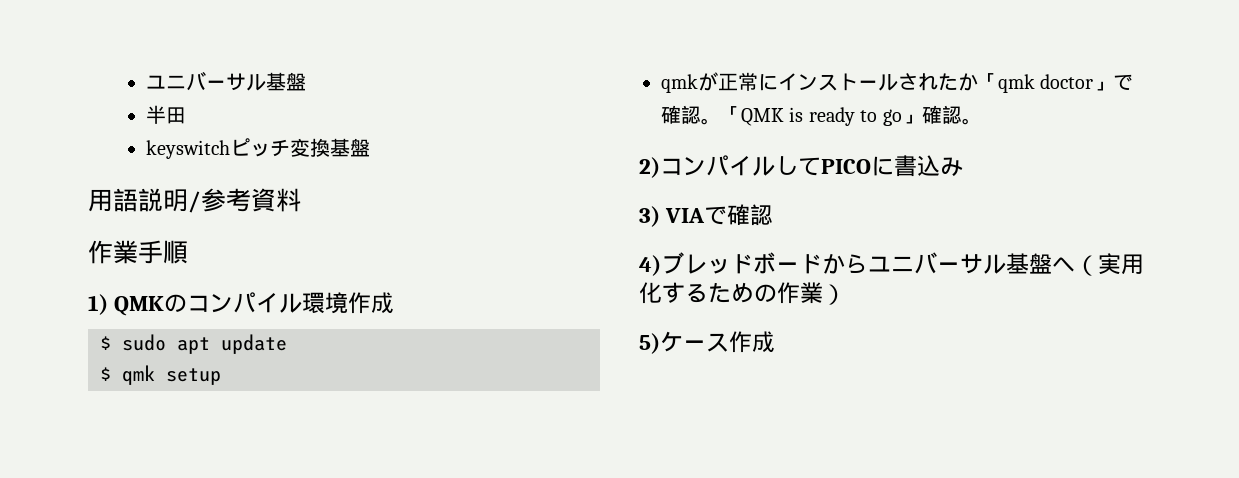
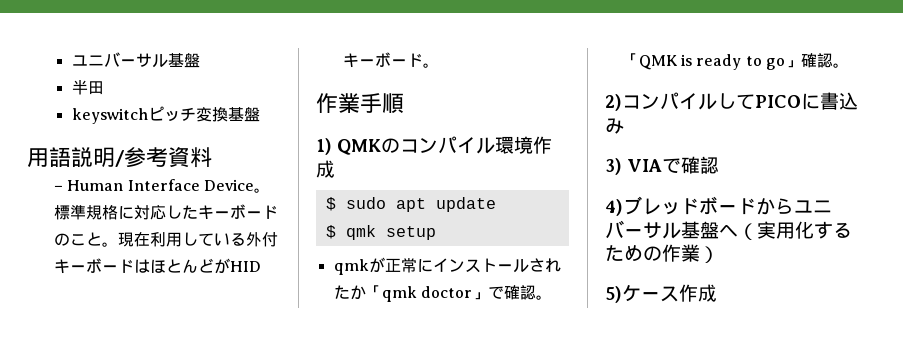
+ − Human Interface Device。標準規格に対応したキーボードのこと。現在利用している外付キーボードはほとんどがHIDキーボード。

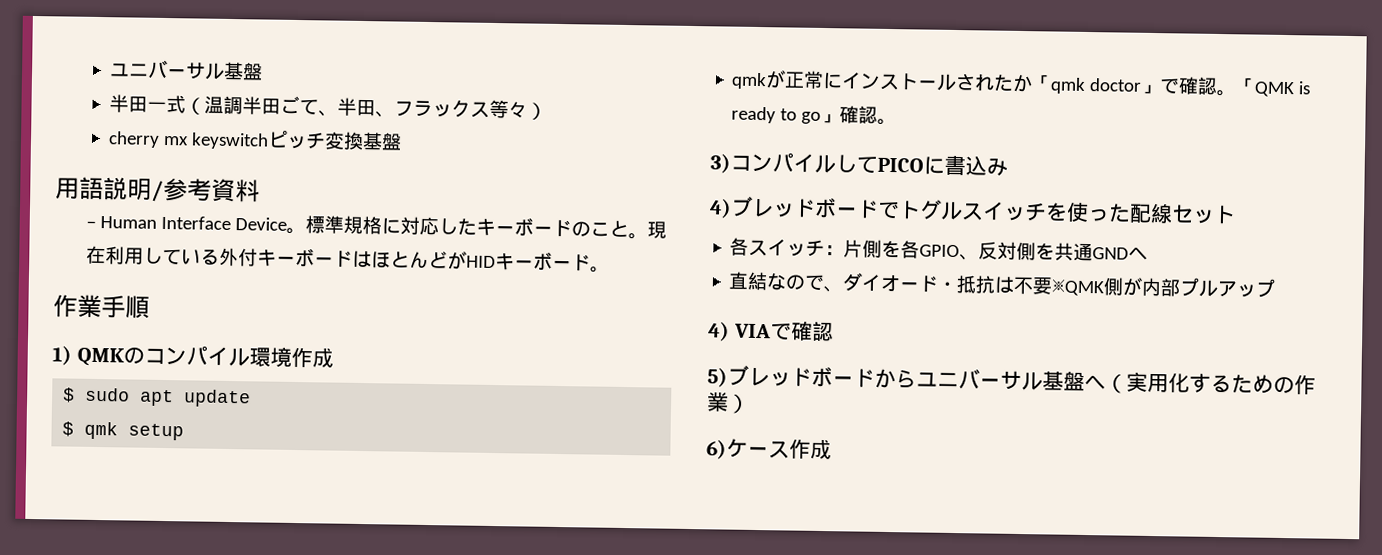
- 半田
- keyswitchピッチ変換基盤
+ 半田一式（温調半田ごて、半田、フラックス等々）
+ cherry mx keyswitchピッチ変換基盤
- 2)コンパイルしてPICOに書込み
+ 3)コンパイルしてPICOに書込み
- 3) VIAで確認
+ 4)ブレッドボードでトグルスイッチを使った配線セット
+ 各スイッチ：片側を各GPIO、反対側を共通GNDへ
+ 直結なので、ダイオード・抵抗は不要※QMK側が内部プルアップ
+ 4) VIAで確認
- 4)ブレッドボードからユニバーサル基盤へ（実用化するための作業）
+ 5)ブレッドボードからユニバーサル基盤へ（実用化するための作業）
- 5)ケース作成
+ 6)ケース作成

